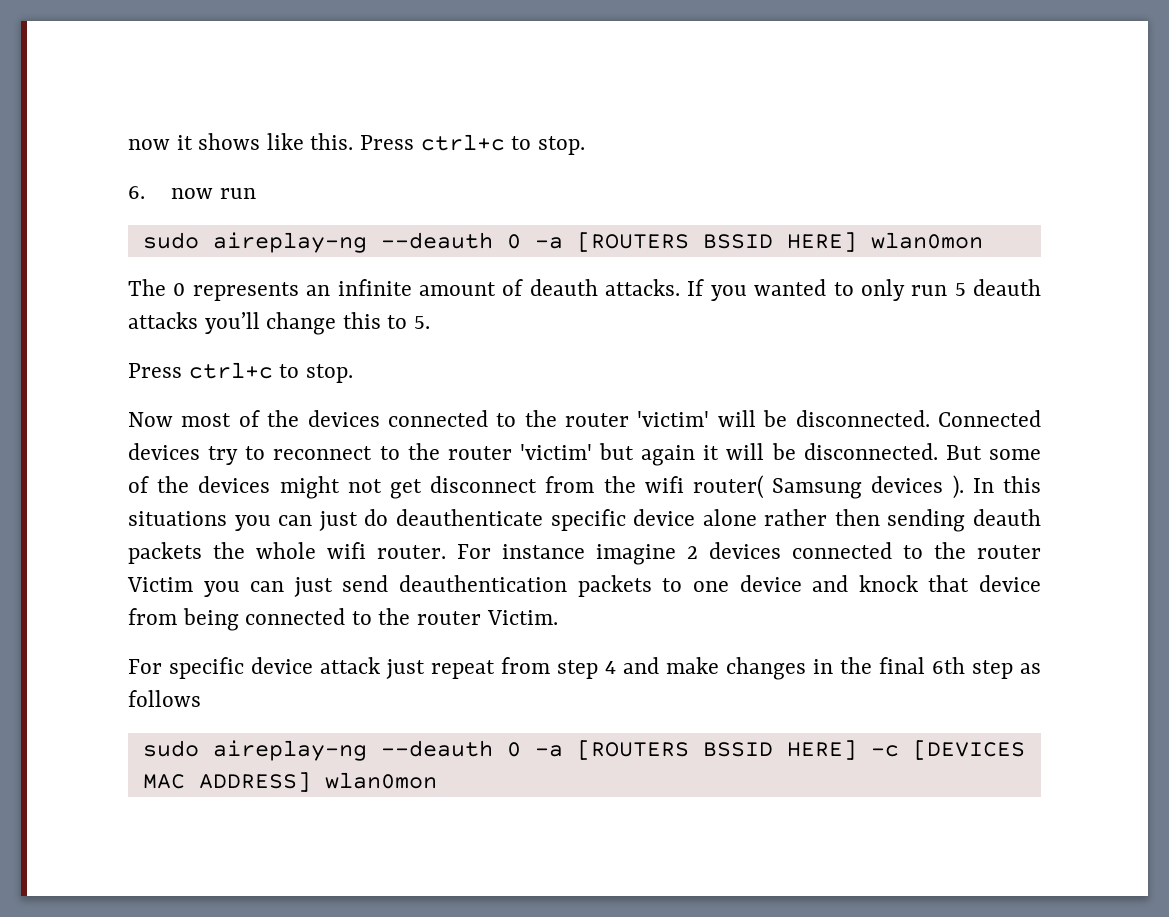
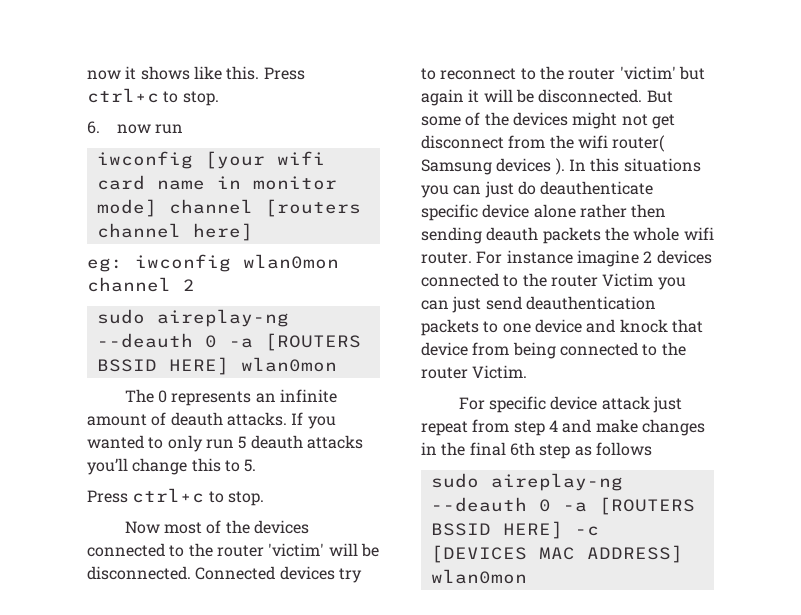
+ iwconfig [your wifi card name in monitor mode] channel [routers channel here]
+ eg: iwconfig wlan0mon channel 2

